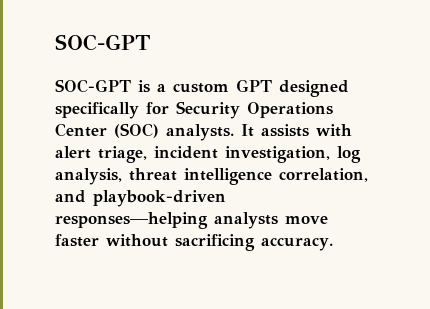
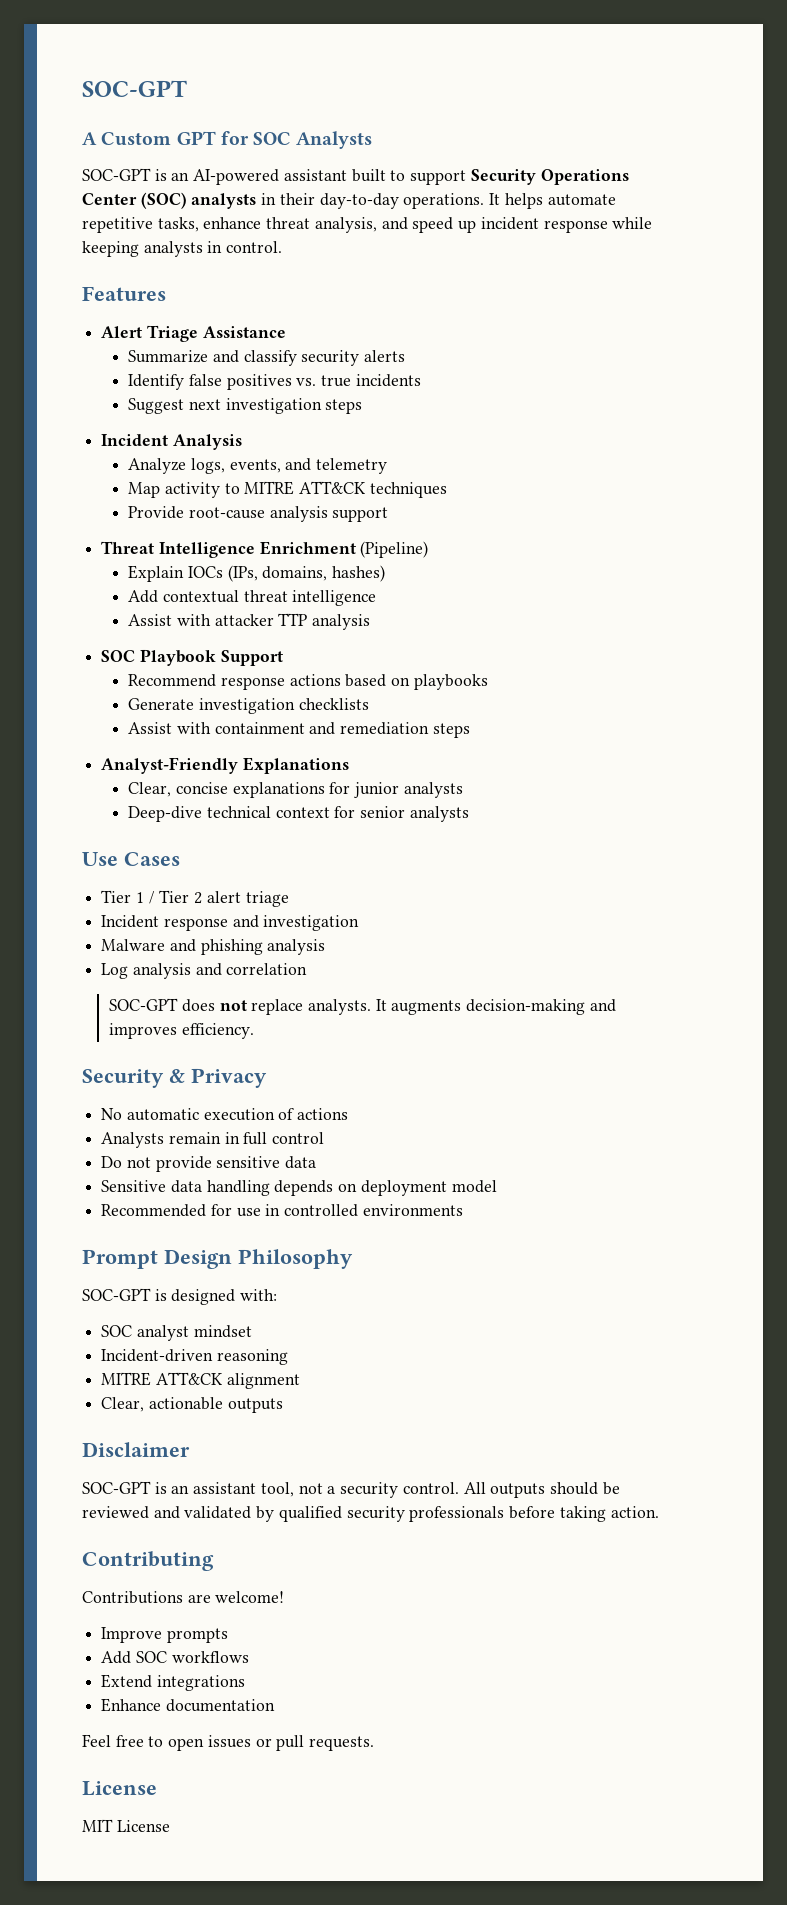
- SOC-GPT is a custom GPT designed specifically for Security Operations Center (SOC) analysts. It assists with alert triage, incident investigation, log analysis, threat intelligence correlation, and playbook-driven responses—helping analysts move faster without sacrificing accuracy.
+ A Custom GPT for SOC Analysts
+ SOC-GPT is an AI-powered assistant built to support Security Operations Center (SOC) analysts in their day-to-day operations. It helps automate repetitive tasks, enhance threat analysis, and speed up incident response while keeping analysts in control.
+ Features
+ Alert Triage Assistance
+ Summarize and classify security alerts
+ Identify false positives vs. true incidents
+ Suggest next investigation steps
+ Incident Analysis
+ Analyze logs, events, and telemetry
+ Map activity to MITRE ATT&CK techniques
+ Provide root-cause analysis support
+ Threat Intelligence Enrichment (Pipeline)
+ Explain IOCs (IPs, domains, hashes)
+ Add contextual threat intelligence
+ Assist with attacker TTP analysis
+ SOC Playbook Support
+ Recommend response actions based on playbooks
+ Generate investigation checklists
+ Assist with containment and remediation steps
+ Analyst-Friendly Explanations
+ Clear, concise explanations for junior analysts
+ Deep-dive technical context for senior analysts
+ Use Cases
+ Tier 1 / Tier 2 alert triage
+ Incident response and investigation
+ Malware and phishing analysis
+ Log analysis and correlation
+ SOC-GPT does not replace analysts. It augments decision-making and improves efficiency.
+ Security & Privacy
+ No automatic execution of actions
+ Analysts remain in full control
+ Do not provide sensitive data
+ Sensitive data handling depends on deployment model
+ Recommended for use in controlled environments
+ Prompt Design Philosophy
+ SOC-GPT is designed with:
+ SOC analyst mindset
+ Incident-driven reasoning
+ MITRE ATT&CK alignment
+ Clear, actionable outputs
+ Disclaimer
+ SOC-GPT is an assistant tool, not a security control. All outputs should be reviewed and validated by qualified security professionals before taking action.
+ Contributing
+ Contributions are welcome!
+ Improve prompts
+ Add SOC workflows
+ Extend integrations
+ Enhance documentation
+ Feel free to open issues or pull requests.
+ License
+ MIT License

